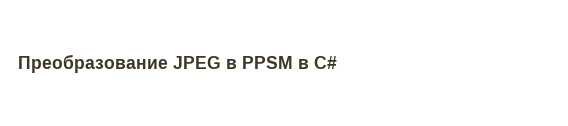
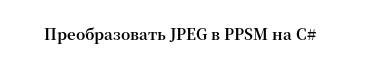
- Преобразование JPEG в PPSM в C#
+ Преобразовать JPEG в PPSM на C#

